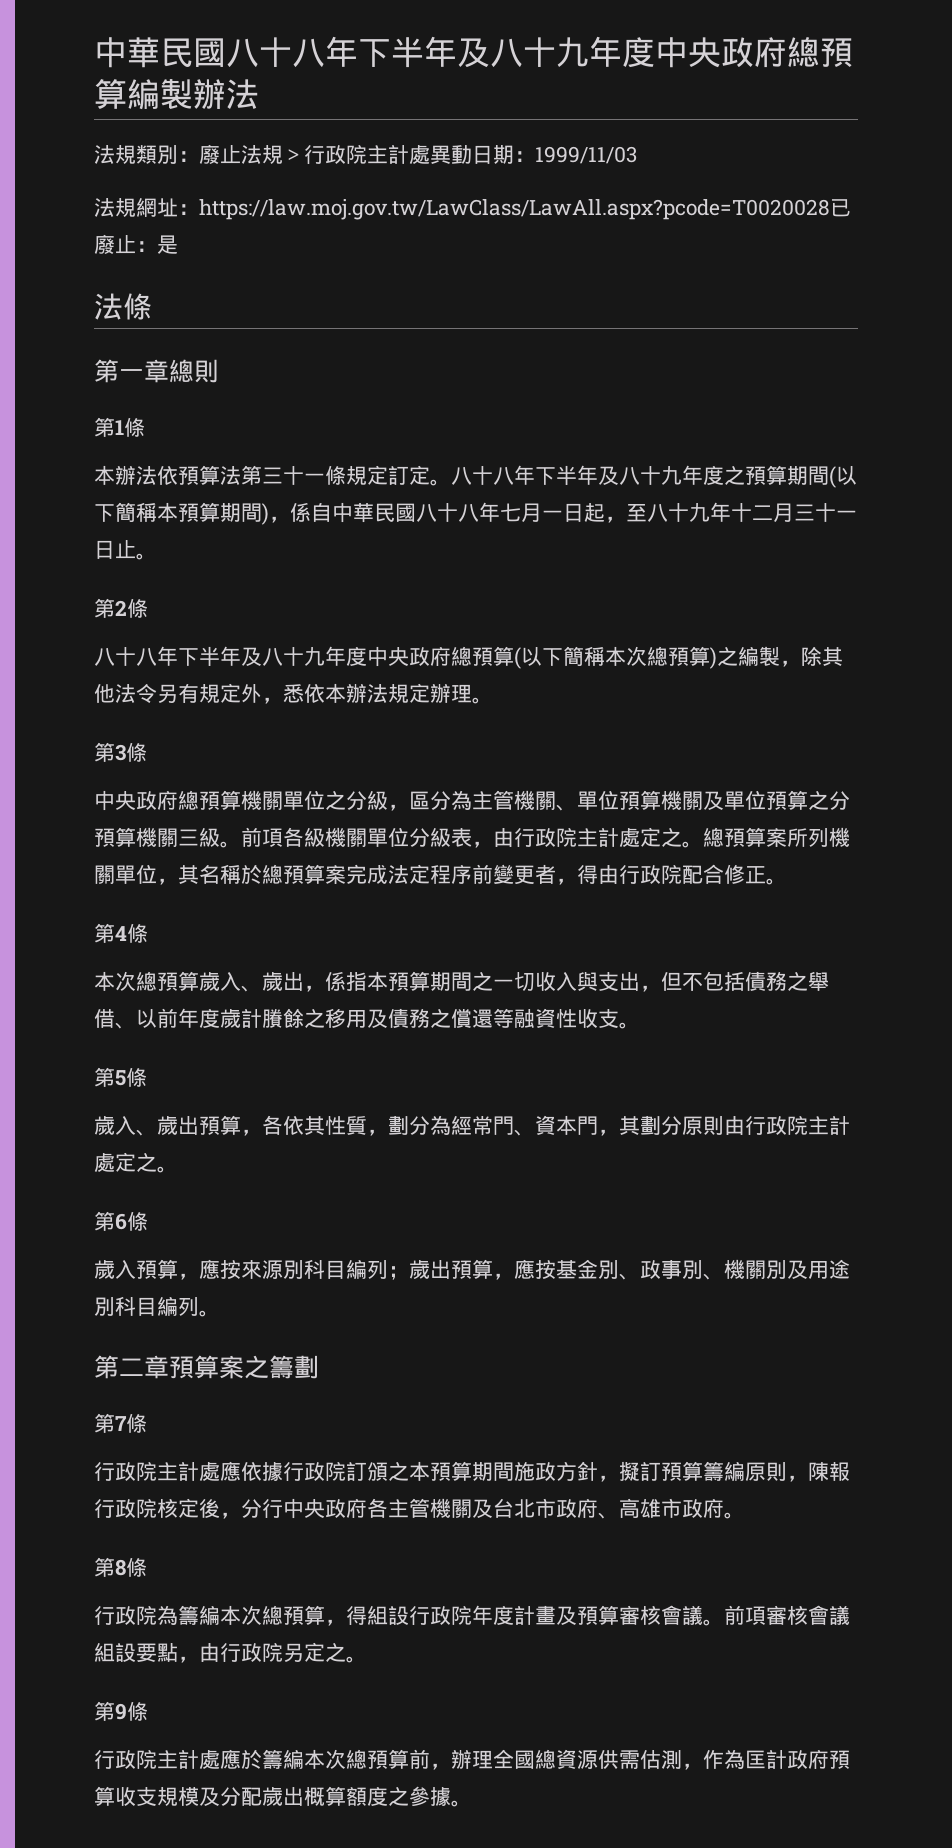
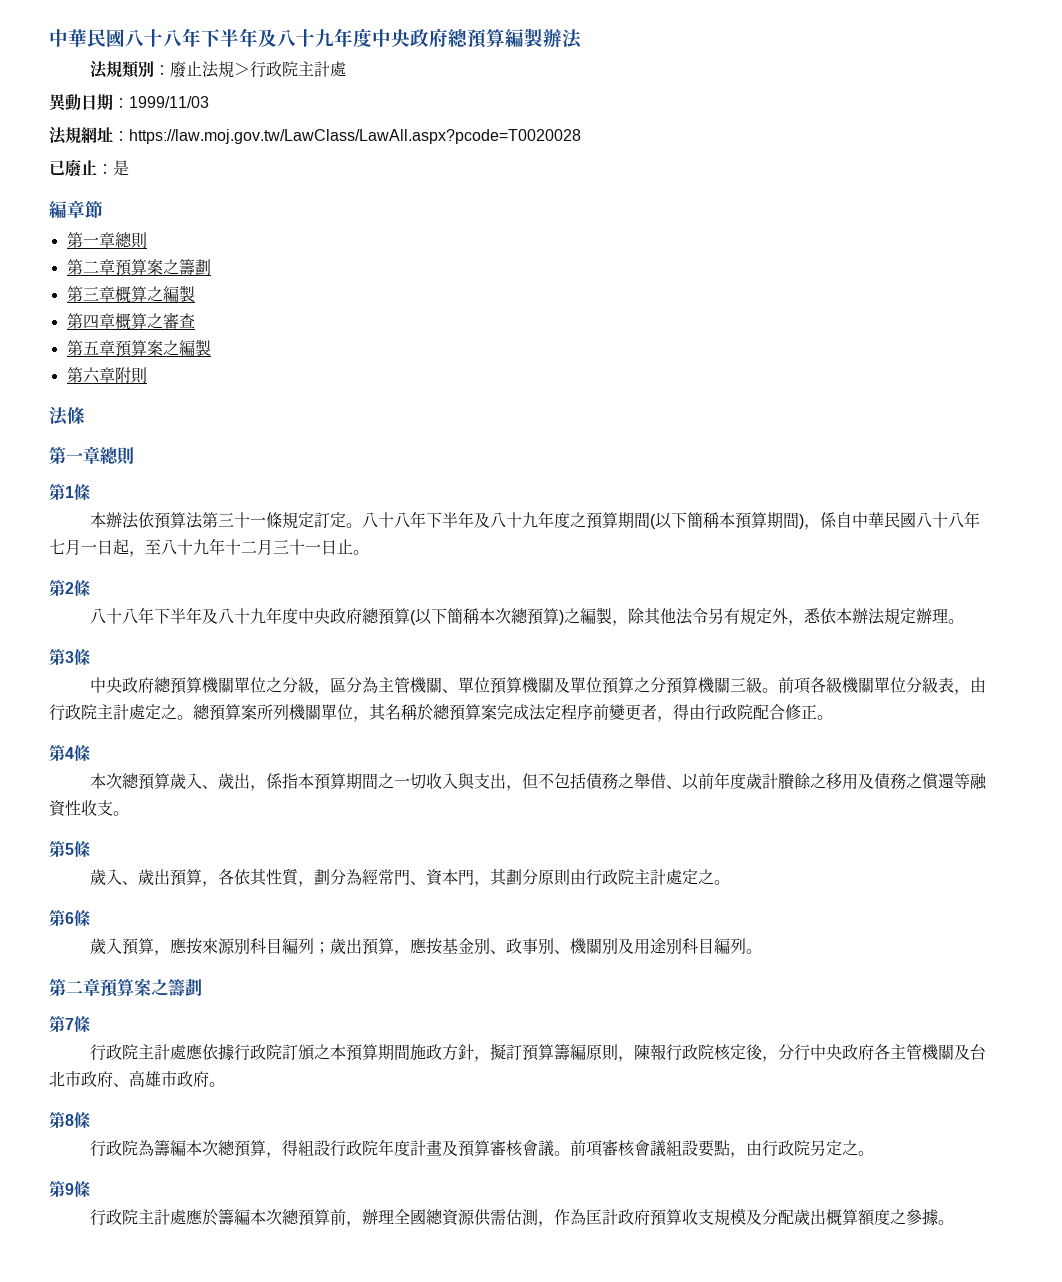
- 法規類別：廢止法規＞行政院主計處異動日期：1999/11/03
+ 法規類別：廢止法規＞行政院主計處
+ 異動日期：1999/11/03
- 法規網址：https://law.moj.gov.tw/LawClass/LawAll.aspx?pcode=T0020028已廢止：是
+ 法規網址：https://law.moj.gov.tw/LawClass/LawAll.aspx?pcode=T0020028
+ 已廢止：是
+ 編章節
+ 第一章總則
+ 第二章預算案之籌劃
+ 第三章概算之編製
+ 第四章概算之審查
+ 第五章預算案之編製
+ 第六章附則

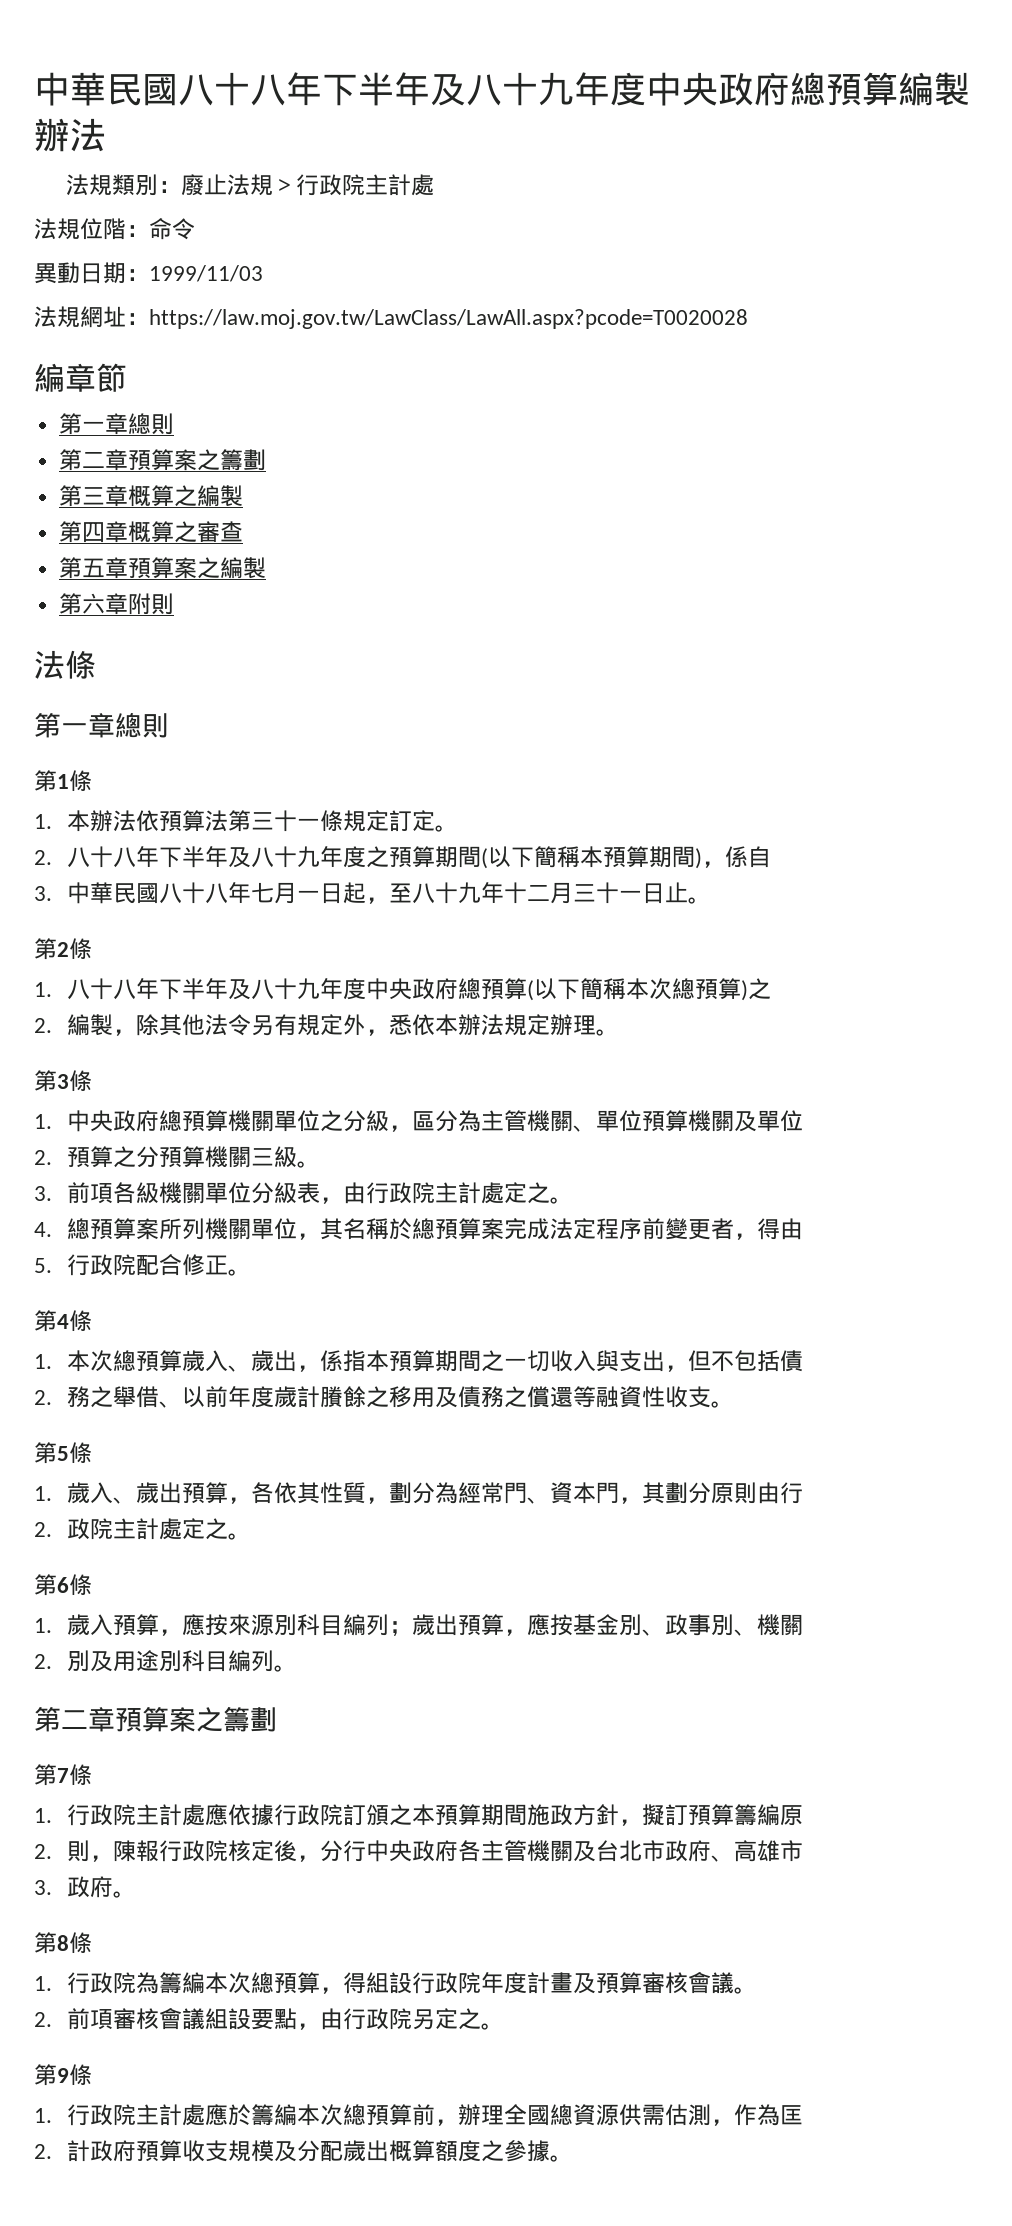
+ 法規位階：命令
- 已廢止：是
- 本辦法依預算法第三十一條規定訂定。八十八年下半年及八十九年度之預算期間(以下簡稱本預算期間)，係自中華民國八十八年七月一日起，至八十九年十二月三十一日止。
+ 1.本辦法依預算法第三十一條規定訂定。
+ 2.八十八年下半年及八十九年度之預算期間(以下簡稱本預算期間)，係自
+ 3.中華民國八十八年七月一日起，至八十九年十二月三十一日止。
- 八十八年下半年及八十九年度中央政府總預算(以下簡稱本次總預算)之編製，除其他法令另有規定外，悉依本辦法規定辦理。
+ 1.八十八年下半年及八十九年度中央政府總預算(以下簡稱本次總預算)之
+ 2.編製，除其他法令另有規定外，悉依本辦法規定辦理。
- 中央政府總預算機關單位之分級，區分為主管機關、單位預算機關及單位預算之分預算機關三級。前項各級機關單位分級表，由行政院主計處定之。總預算案所列機關單位，其名稱於總預算案完成法定程序前變更者，得由行政院配合修正。
+ 1.中央政府總預算機關單位之分級，區分為主管機關、單位預算機關及單位
+ 2.預算之分預算機關三級。
+ 3.前項各級機關單位分級表，由行政院主計處定之。
+ 4.總預算案所列機關單位，其名稱於總預算案完成法定程序前變更者，得由
+ 5.行政院配合修正。
- 本次總預算歲入、歲出，係指本預算期間之一切收入與支出，但不包括債務之舉借、以前年度歲計賸餘之移用及債務之償還等融資性收支。
+ 1.本次總預算歲入、歲出，係指本預算期間之一切收入與支出，但不包括債
+ 2.務之舉借、以前年度歲計賸餘之移用及債務之償還等融資性收支。
- 歲入、歲出預算，各依其性質，劃分為經常門、資本門，其劃分原則由行政院主計處定之。
+ 1.歲入、歲出預算，各依其性質，劃分為經常門、資本門，其劃分原則由行
+ 2.政院主計處定之。
- 歲入預算，應按來源別科目編列；歲出預算，應按基金別、政事別、機關別及用途別科目編列。
+ 1.歲入預算，應按來源別科目編列；歲出預算，應按基金別、政事別、機關
+ 2.別及用途別科目編列。
- 行政院主計處應依據行政院訂頒之本預算期間施政方針，擬訂預算籌編原則，陳報行政院核定後，分行中央政府各主管機關及台北市政府、高雄市政府。
+ 1.行政院主計處應依據行政院訂頒之本預算期間施政方針，擬訂預算籌編原
+ 2.則，陳報行政院核定後，分行中央政府各主管機關及台北市政府、高雄市
+ 3.政府。
- 行政院為籌編本次總預算，得組設行政院年度計畫及預算審核會議。前項審核會議組設要點，由行政院另定之。
+ 1.行政院為籌編本次總預算，得組設行政院年度計畫及預算審核會議。
+ 2.前項審核會議組設要點，由行政院另定之。
- 行政院主計處應於籌編本次總預算前，辦理全國總資源供需估測，作為匡計政府預算收支規模及分配歲出概算額度之參據。
+ 1.行政院主計處應於籌編本次總預算前，辦理全國總資源供需估測，作為匡
+ 2.計政府預算收支規模及分配歲出概算額度之參據。

